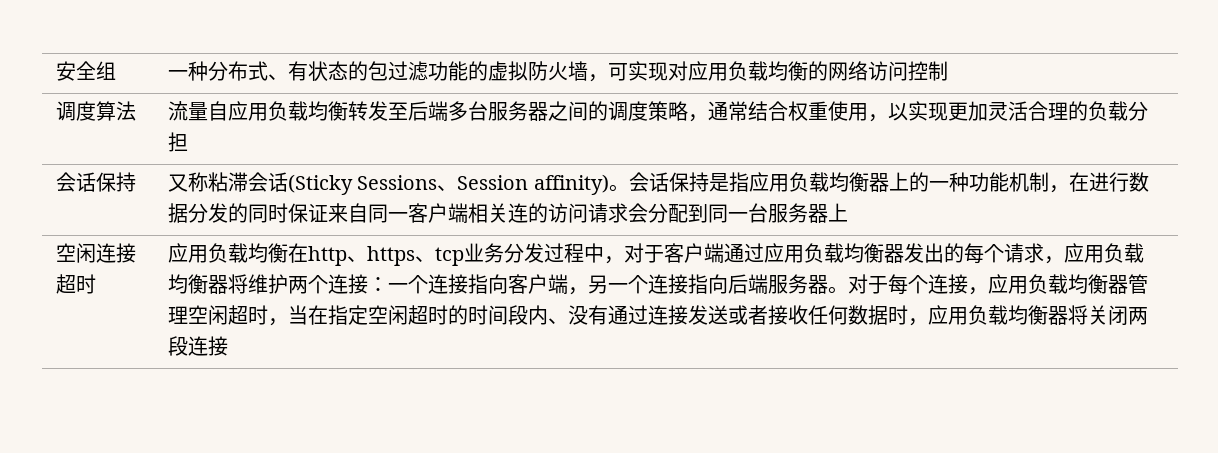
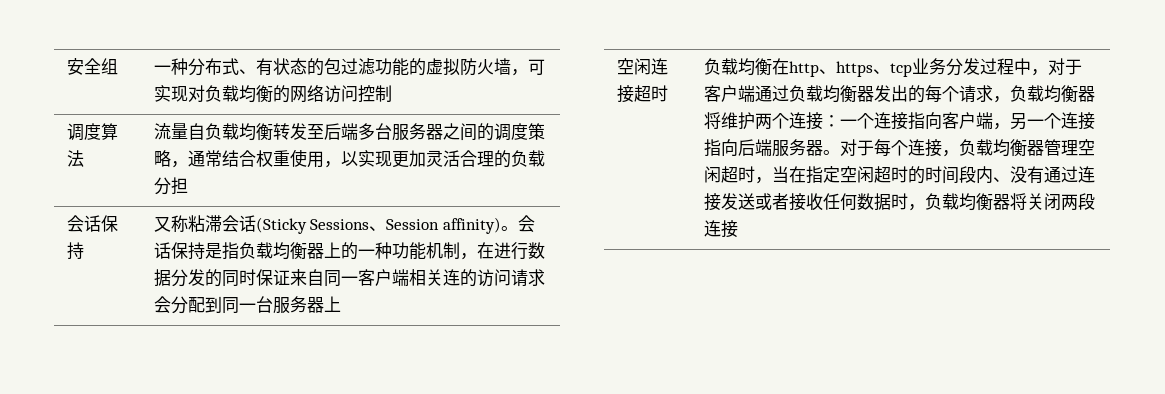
- 安全组 | 一种分布式、有状态的包过滤功能的虚拟防火墙，可实现对应用负载均衡的网络访问控制
+ 安全组 | 一种分布式、有状态的包过滤功能的虚拟防火墙，可实现对负载均衡的网络访问控制
- 调度算法 | 流量自应用负载均衡转发至后端多台服务器之间的调度策略，通常结合权重使用，以实现更加灵活合理的负载分担
+ 调度算法 | 流量自负载均衡转发至后端多台服务器之间的调度策略，通常结合权重使用，以实现更加灵活合理的负载分担
- 会话保持 | 又称粘滞会话(Sticky Sessions、Session affinity)。会话保持是指应用负载均衡器上的一种功能机制，在进行数据分发的同时保证来自同一客户端相关连的访问请求会分配到同一台服务器上
+ 会话保持 | 又称粘滞会话(Sticky Sessions、Session affinity)。会话保持是指负载均衡器上的一种功能机制，在进行数据分发的同时保证来自同一客户端相关连的访问请求会分配到同一台服务器上
- 应用负载均衡在http、https、tcp业务分发过程中，对于客户端通过应用负载均衡器发出的每个请求，应用负载均衡器将维护两个连接：一个连接指向客户端，另一个连接指向后端服务器。
+ 负载均衡在http、https、tcp业务分发过程中，对于客户端通过负载均衡器发出的每个请求，负载均衡器将维护两个连接：一个连接指向客户端，另一个连接指向后端服务器。
- 对于每个连接，应用负载均衡器管理空闲超时，当在指定空闲超时的时间段内、没有通过连接发送或者接收任何数据时，应用负载均衡器将关闭两段连接
+ 对于每个连接，负载均衡器管理空闲超时，当在指定空闲超时的时间段内、没有通过连接发送或者接收任何数据时，负载均衡器将关闭两段连接

